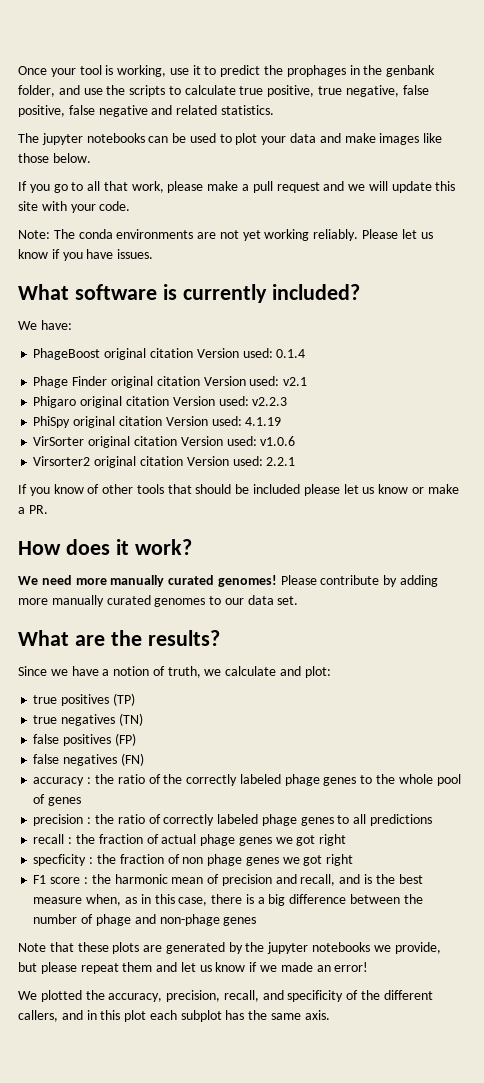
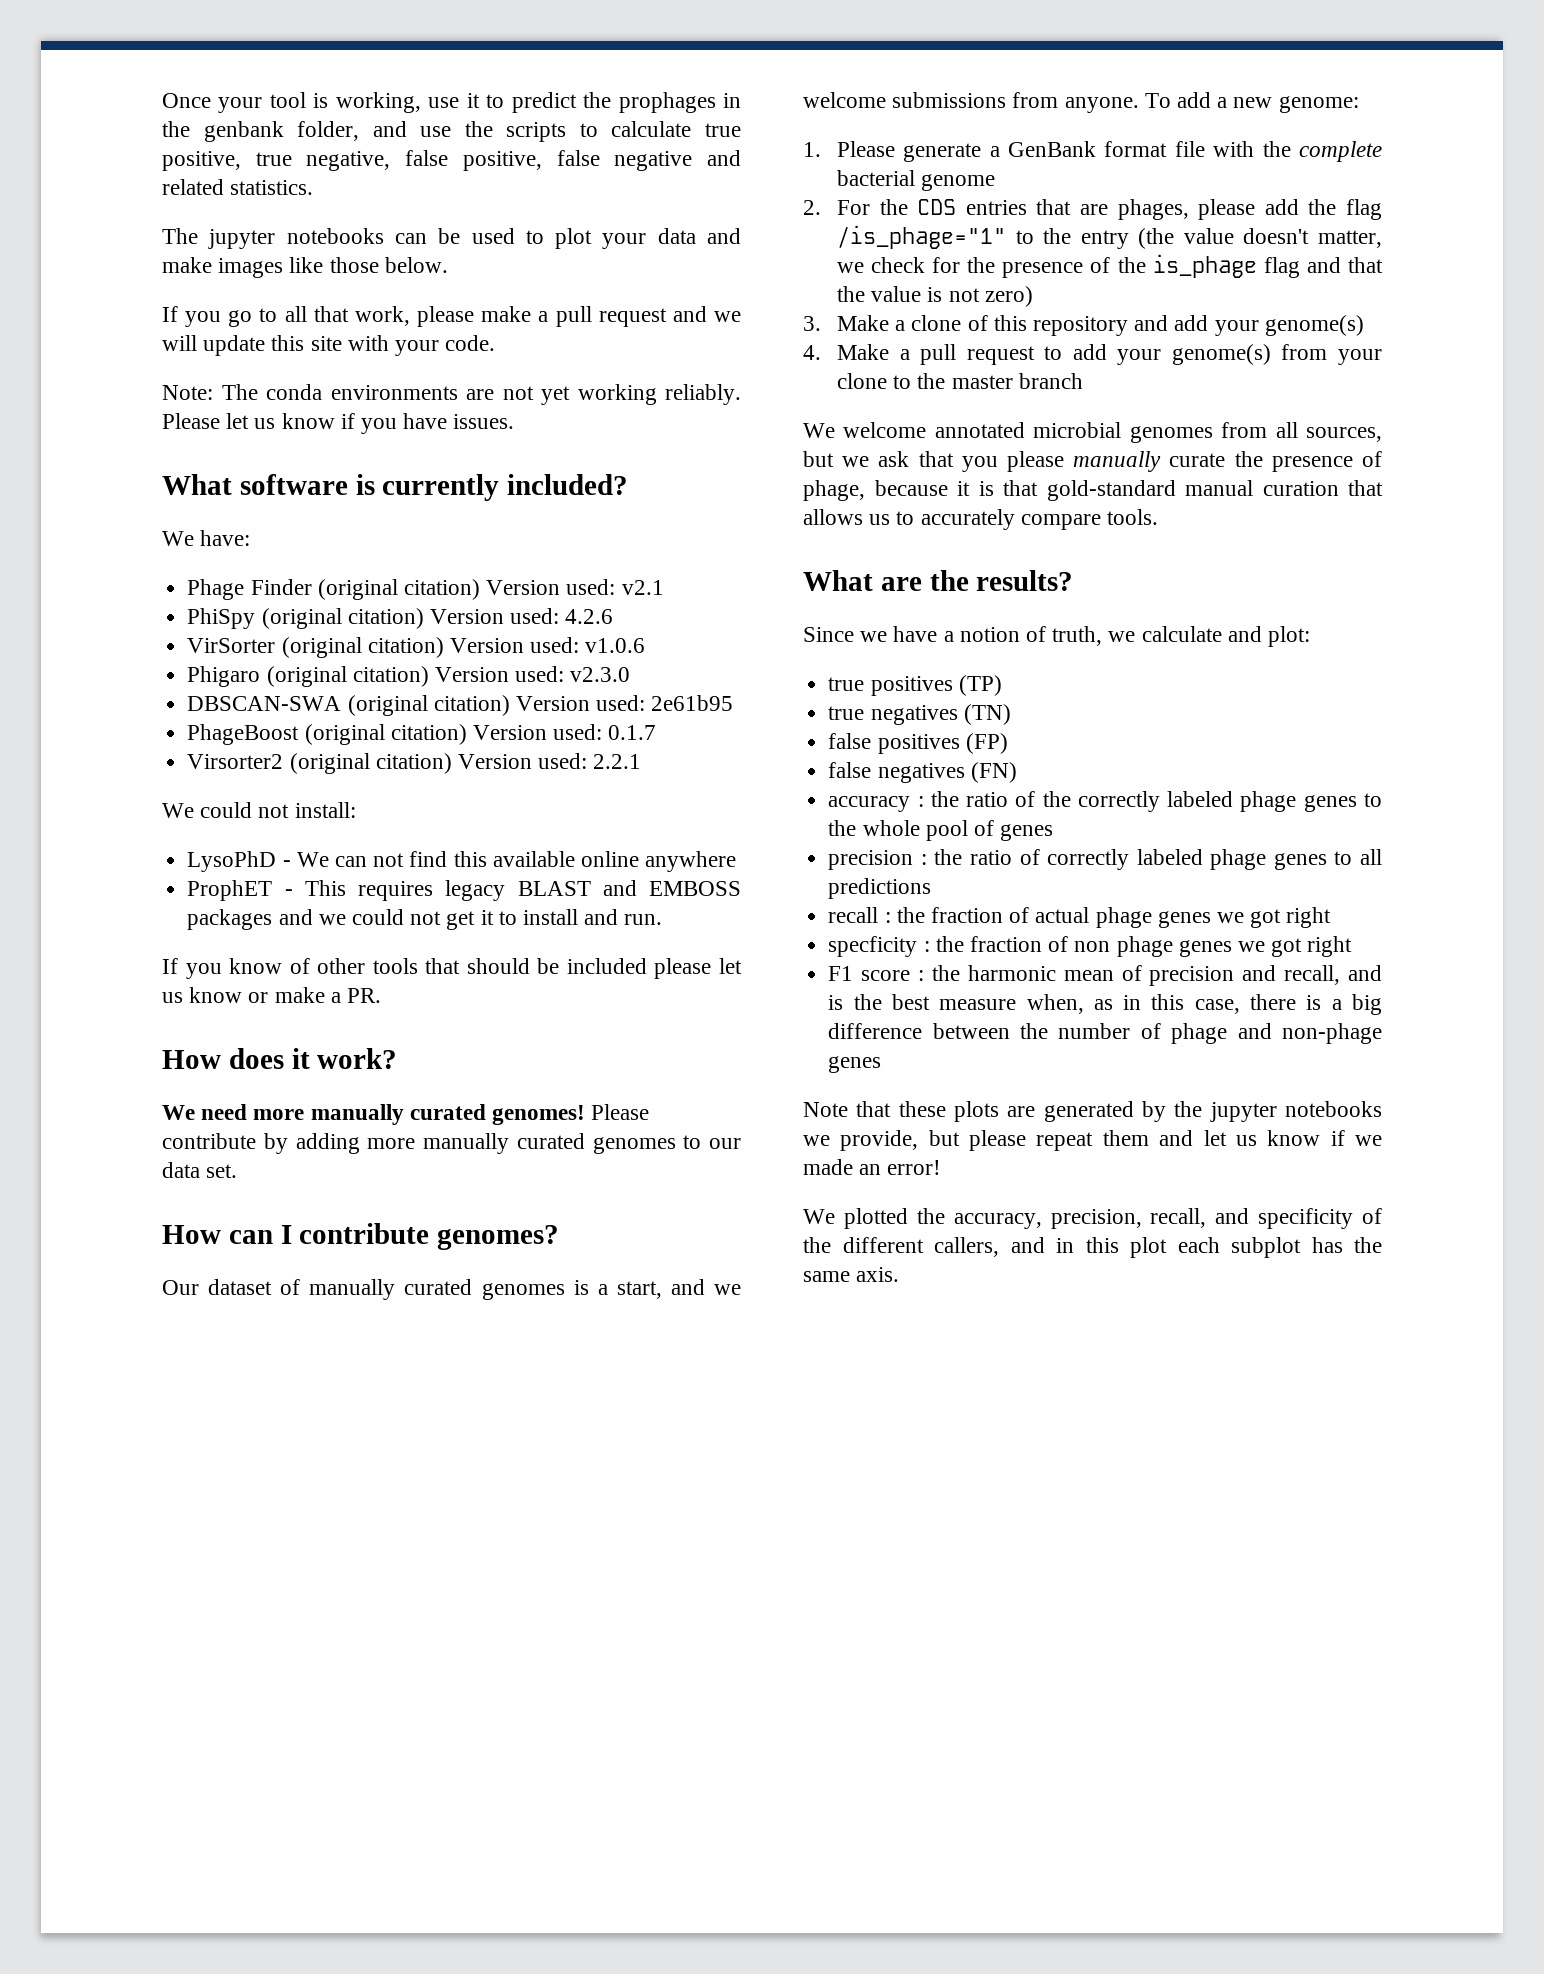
- PhageBoost original citation Version used: 0.1.4
- Phage Finder original citation Version used: v2.1
+ Phage Finder (original citation) Version used: v2.1
- Phigaro original citation Version used: v2.2.3
- PhiSpy original citation Version used: 4.1.19
+ PhiSpy (original citation) Version used: 4.2.6
- VirSorter original citation Version used: v1.0.6
+ VirSorter (original citation) Version used: v1.0.6
+ Phigaro (original citation) Version used: v2.3.0
+ DBSCAN-SWA (original citation) Version used: 2e61b95
+ PhageBoost (original citation) Version used: 0.1.7
- Virsorter2 original citation Version used: 2.2.1
+ Virsorter2 (original citation) Version used: 2.2.1
+ We could not install:
+ LysoPhD - We can not find this available online anywhere
+ ProphET - This requires legacy BLAST and EMBOSS packages and we could not get it to install and run.
+ How can I contribute genomes?
+ Our dataset of manually curated genomes is a start, and we welcome submissions from anyone. To add a new genome:
+ 1. Please generate a GenBank format file with the complete bacterial genome
+ 2. For the CDS entries that are phages, please add the flag /is_phage="1" to the entry (the value doesn't matter, we check for the presence of the is_phage flag and that the value is not zero)
+ 3. Make a clone of this repository and add your genome(s)
+ 4. Make a pull request to add your genome(s) from your clone to the master branch
+ We welcome annotated microbial genomes from all sources, but we ask that you please manually curate the presence of phage, because it is that gold-standard manual curation that allows us to accurately compare tools.

